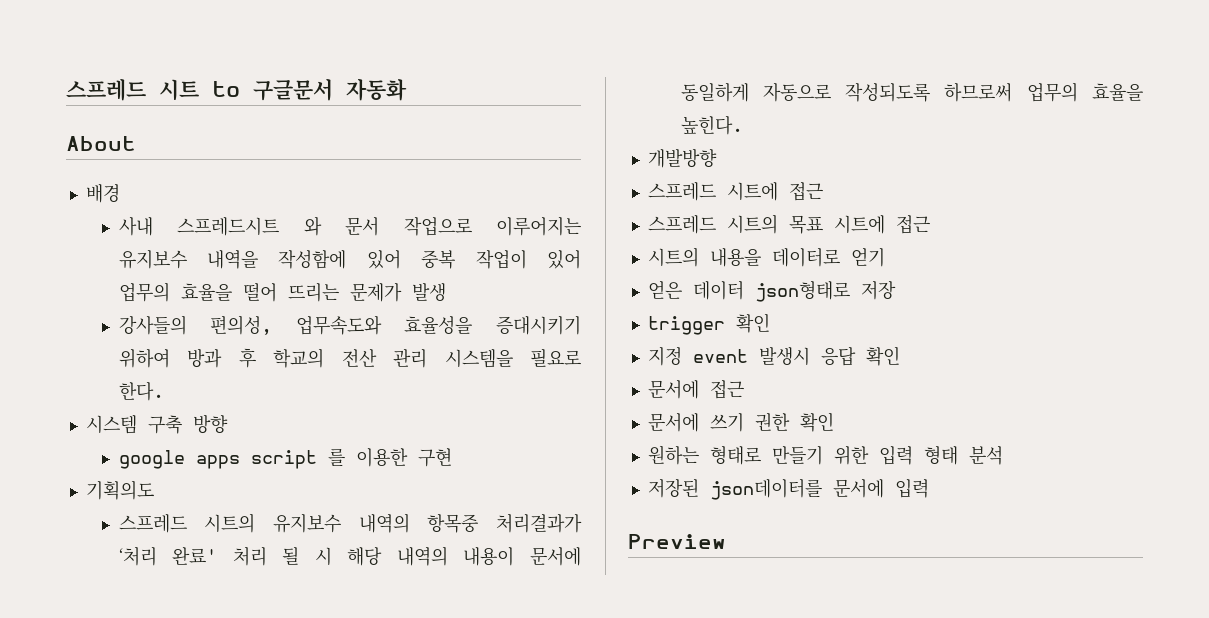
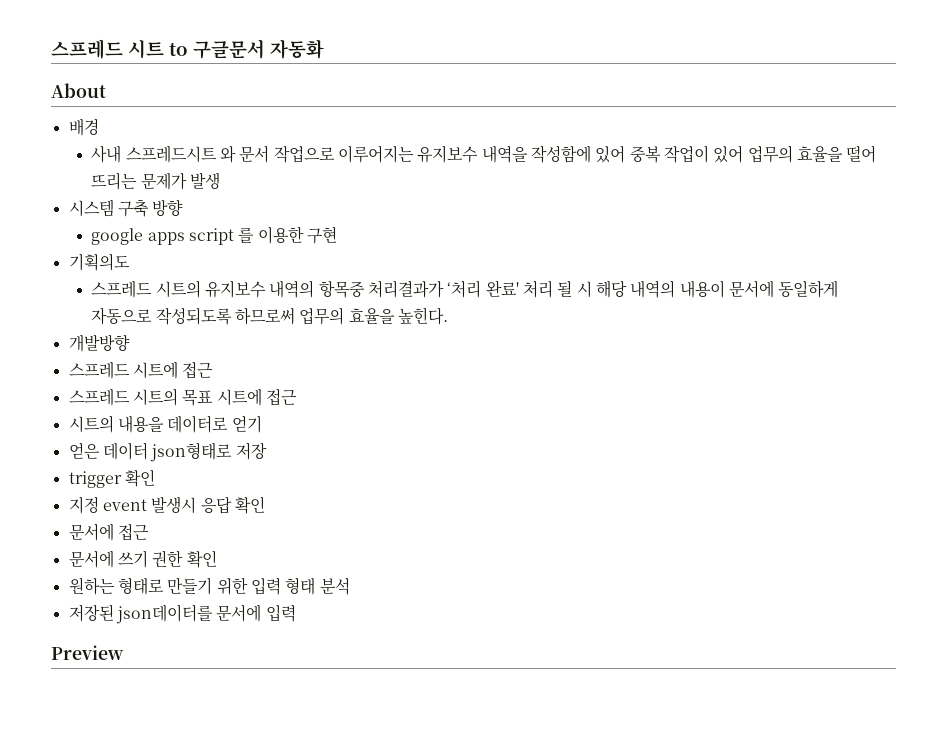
- 강사들의 편의성, 업무속도와 효율성을 증대시키기 위하여 방과 후 학교의 전산 관리 시스템을 필요로 한다.

